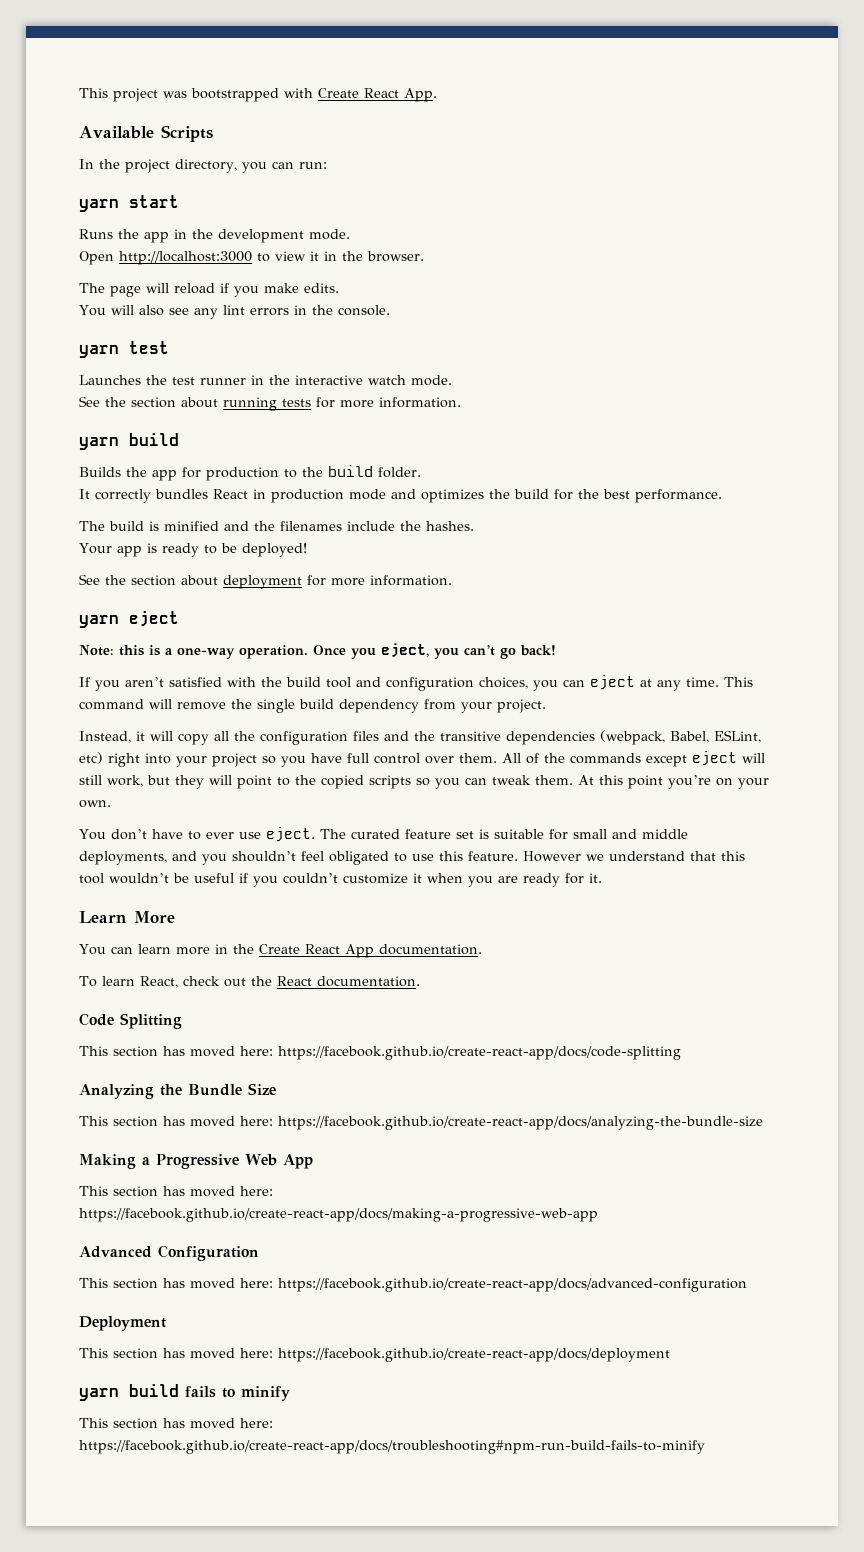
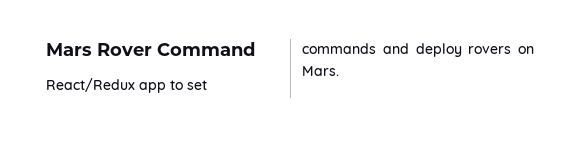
- This project was bootstrapped with Create React App.
- Available Scripts
- In the project directory, you can run:
- yarn start
- Runs the app in the development mode.
- Open http://localhost:3000 to view it in the browser.
- The page will reload if you make edits.
- You will also see any lint errors in the console.
- yarn test
- Launches the test runner in the interactive watch mode.
- See the section about running tests for more information.
- yarn build
- Builds the app for production to the build folder.
- It correctly bundles React in production mode and optimizes the build for the best performance.
- The build is minified and the filenames include the hashes.
- Your app is ready to be deployed!
- See the section about deployment for more information.
- yarn eject
- Note: this is a one-way operation. Once you eject, you can’t go back!
- If you aren’t satisfied with the build tool and configuration choices, you can eject at any time. This command will remove the single build dependency from your project.
- Instead, it will copy all the configuration files and the transitive dependencies (webpack, Babel, ESLint, etc) right into your project so you have full control over them. All of the commands except eject will still work, but they will point to the copied scripts so you can tweak them. At this point you’re on your own.
- You don’t have to ever use eject. The curated feature set is suitable for small and middle deployments, and you shouldn’t feel obligated to use this feature. However we understand that this tool wouldn’t be useful if you couldn’t customize it when you are ready for it.
- Learn More
- You can learn more in the Create React App documentation.
- To learn React, check out the React documentation.
- Code Splitting
- This section has moved here: https://facebook.github.io/create-react-app/docs/code-splitting
- Analyzing the Bundle Size
- This section has moved here: https://facebook.github.io/create-react-app/docs/analyzing-the-bundle-size
- Making a Progressive Web App
- This section has moved here: https://facebook.github.io/create-react-app/docs/making-a-progressive-web-app
- Advanced Configuration
- This section has moved here: https://facebook.github.io/create-react-app/docs/advanced-configuration
- Deployment
- This section has moved here: https://facebook.github.io/create-react-app/docs/deployment
- yarn build fails to minify
- This section has moved here: https://facebook.github.io/create-react-app/docs/troubleshooting#npm-run-build-fails-to-minify
+ Mars Rover Command
+ React/Redux app to set commands and deploy rovers on Mars.

